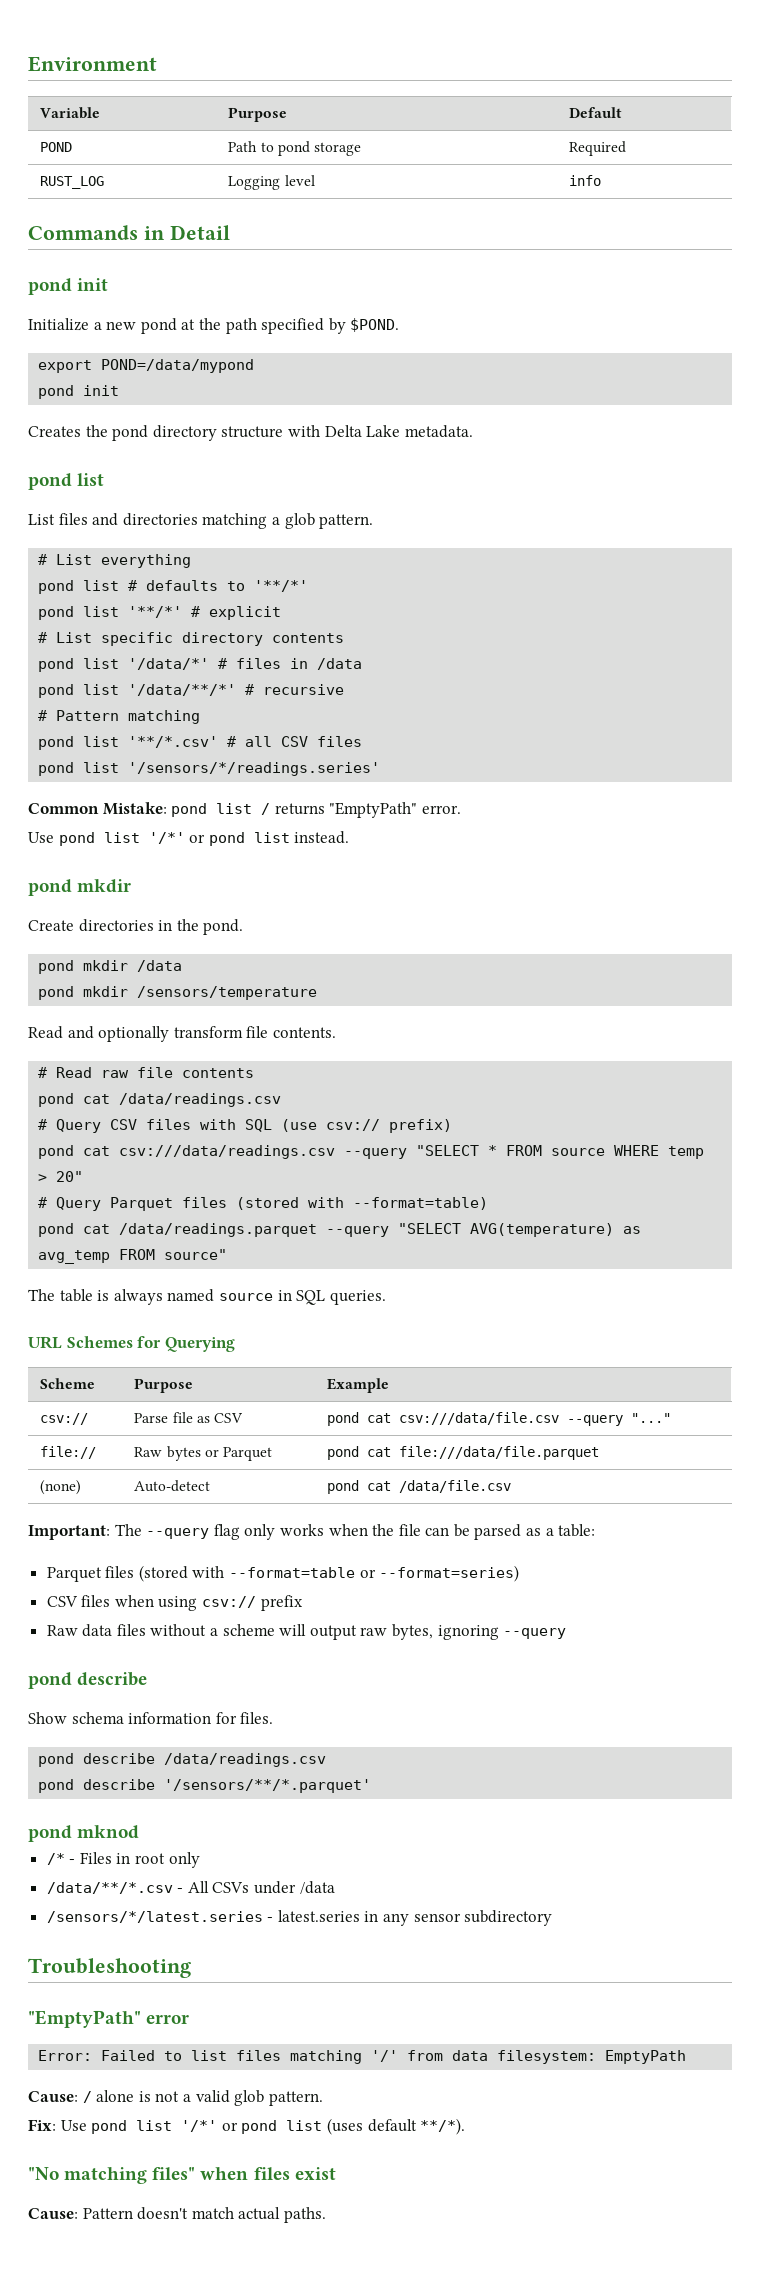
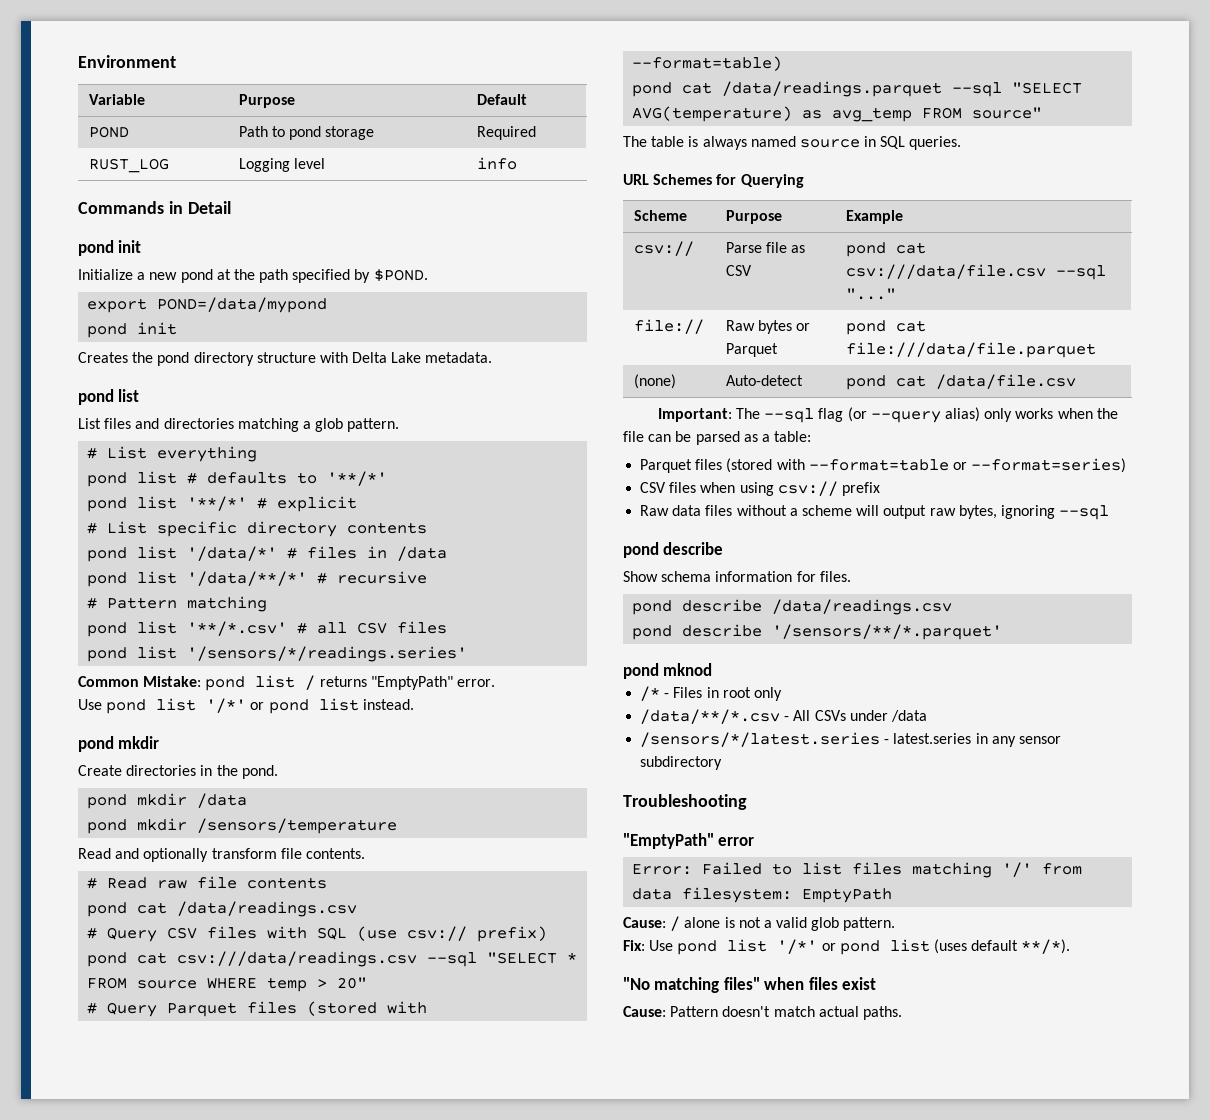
- pond cat csv:///data/readings.csv --query "SELECT * FROM source WHERE temp > 20"
+ pond cat csv:///data/readings.csv --sql "SELECT * FROM source WHERE temp > 20"
- pond cat /data/readings.parquet --query "SELECT AVG(temperature) as avg_temp FROM source"
+ pond cat /data/readings.parquet --sql "SELECT AVG(temperature) as avg_temp FROM source"
- csv:// | Parse file as CSV | pond cat csv:///data/file.csv --query "..."
+ csv:// | Parse file as CSV | pond cat csv:///data/file.csv --sql "..."
- Important: The --query flag only works when the file can be parsed as a table:
+ Important: The --sql flag (or --query alias) only works when the file can be parsed as a table:
- Raw data files without a scheme will output raw bytes, ignoring --query
+ Raw data files without a scheme will output raw bytes, ignoring --sql

